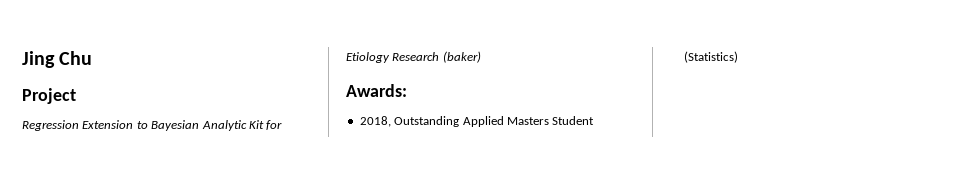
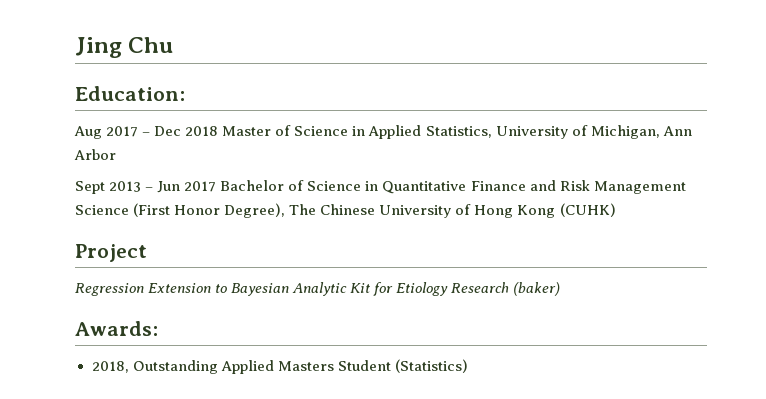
+ Education:
+ Aug 2017 – Dec 2018 Master of Science in Applied Statistics, University of Michigan, Ann Arbor
+ Sept 2013 – Jun 2017 Bachelor of Science in Quantitative Finance and Risk Management Science (First Honor Degree), The Chinese University of Hong Kong (CUHK)

